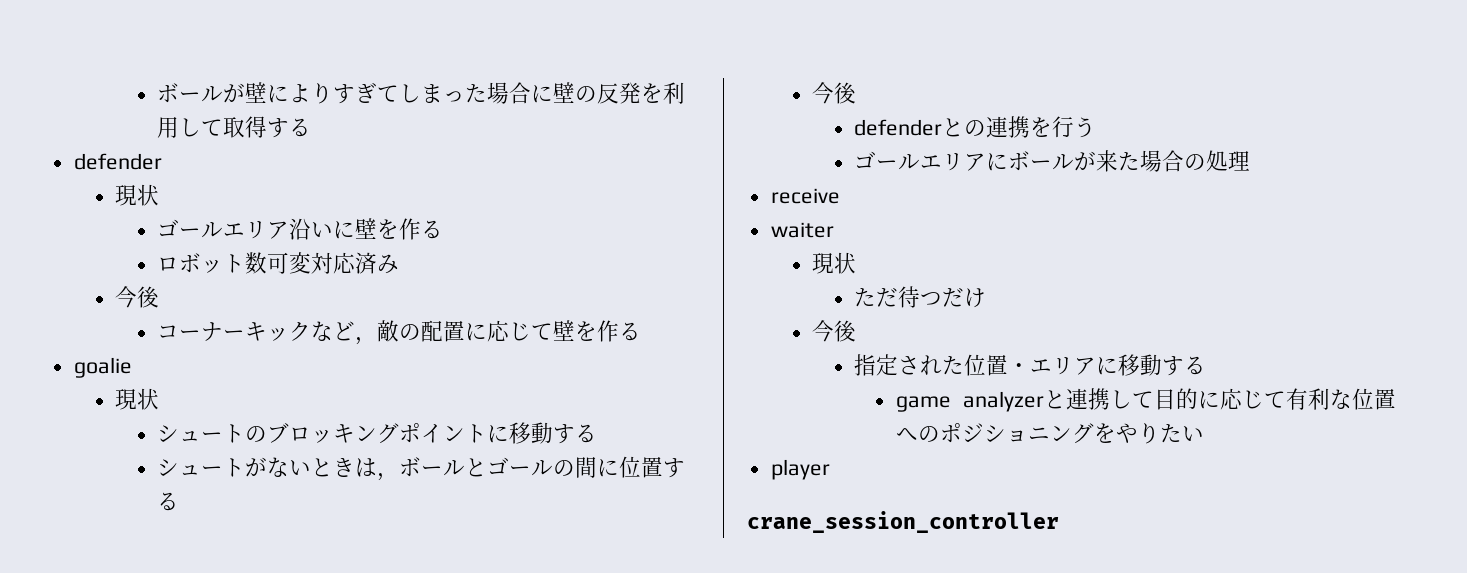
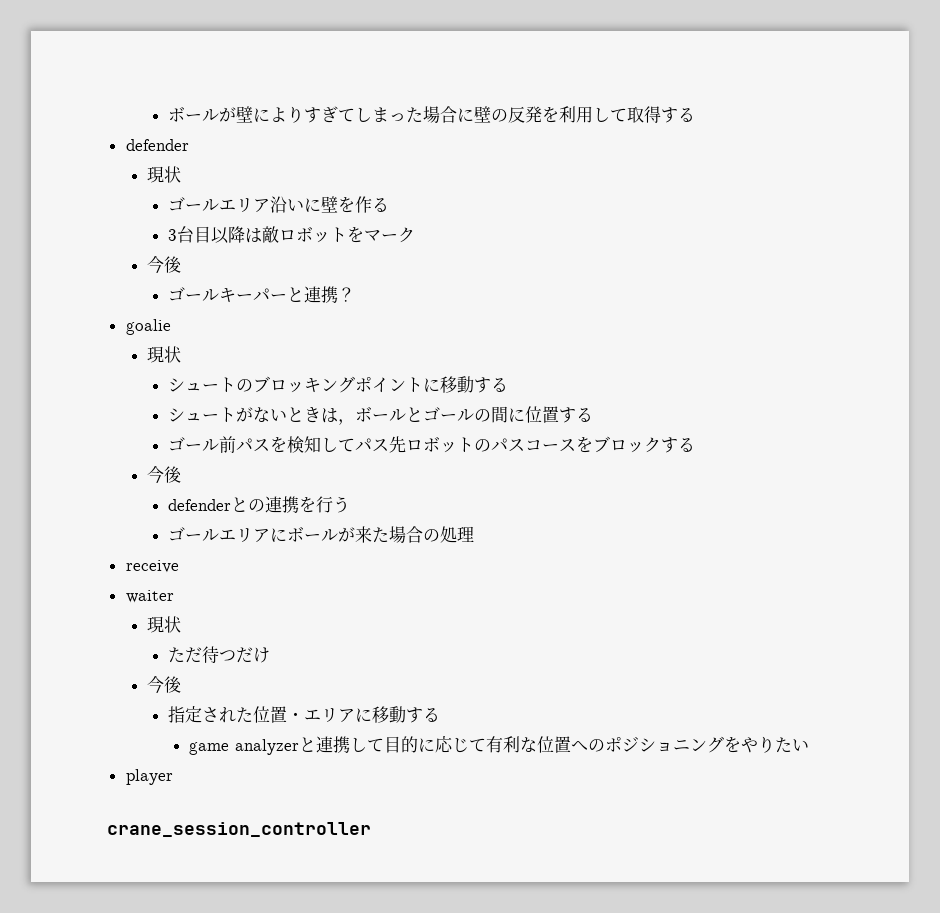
- ロボット数可変対応済み
+ 3台目以降は敵ロボットをマーク
  今後
- コーナーキックなど，敵の配置に応じて壁を作る
+ ゴールキーパーと連携？
+ ゴール前パスを検知してパス先ロボットのパスコースをブロックする

